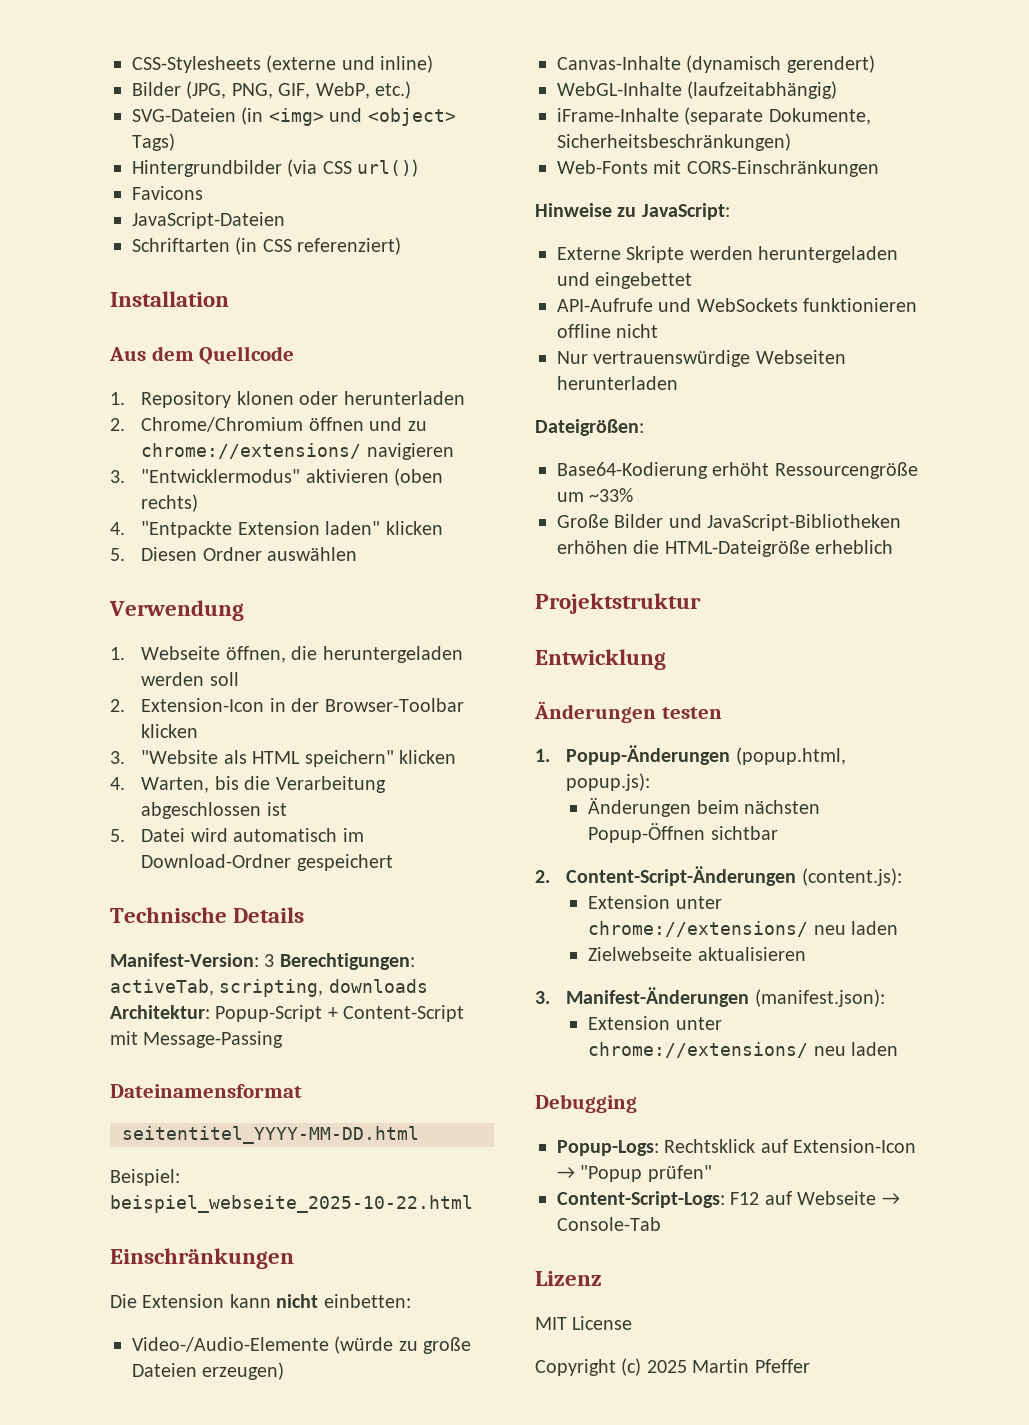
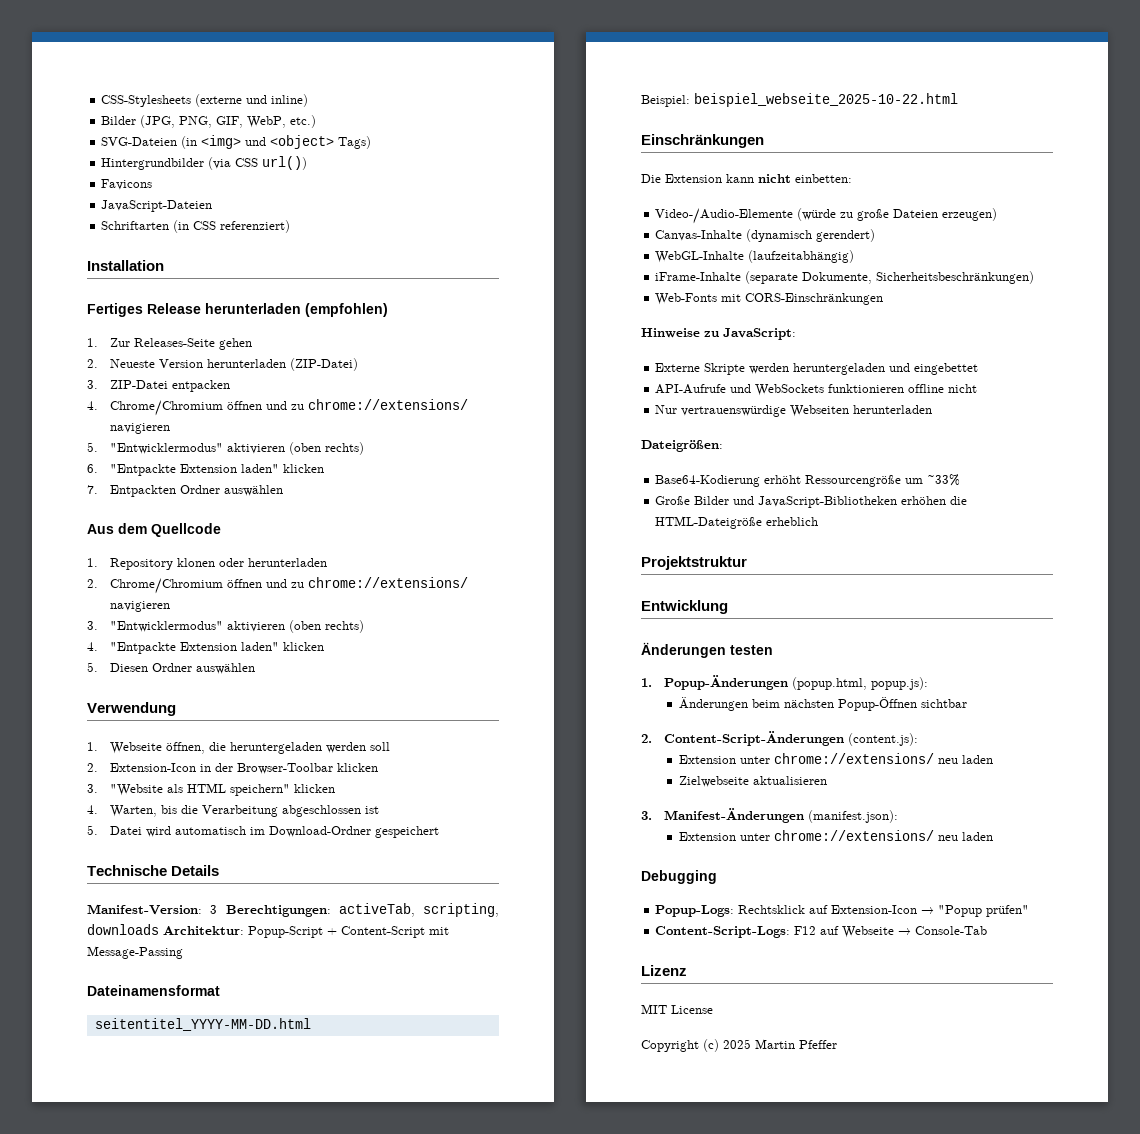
+ Fertiges Release herunterladen (empfohlen)
+ 1. Zur Releases-Seite gehen
+ 2. Neueste Version herunterladen (ZIP-Datei)
+ 3. ZIP-Datei entpacken
+ 4. Chrome/Chromium öffnen und zu chrome://extensions/ navigieren
+ 5. "Entwicklermodus" aktivieren (oben rechts)
+ 6. "Entpackte Extension laden" klicken
+ 7. Entpackten Ordner auswählen

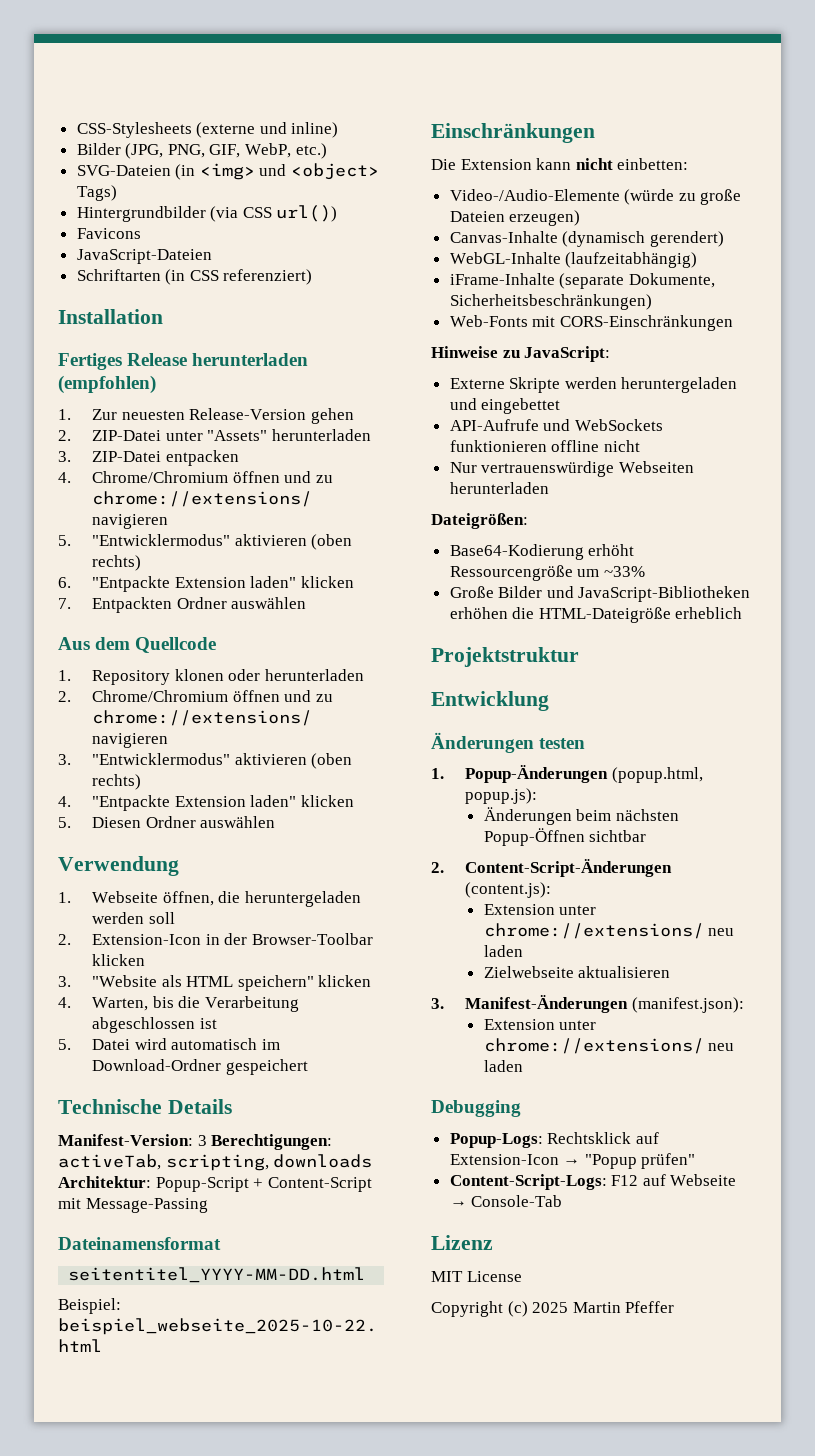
- 1. Zur Releases-Seite gehen
+ 1. Zur neuesten Release-Version gehen
- 2. Neueste Version herunterladen (ZIP-Datei)
+ 2. ZIP-Datei unter "Assets" herunterladen

